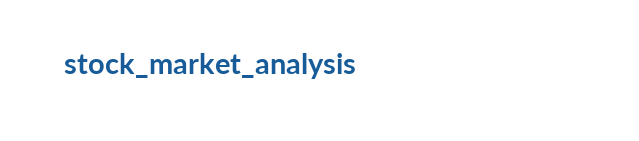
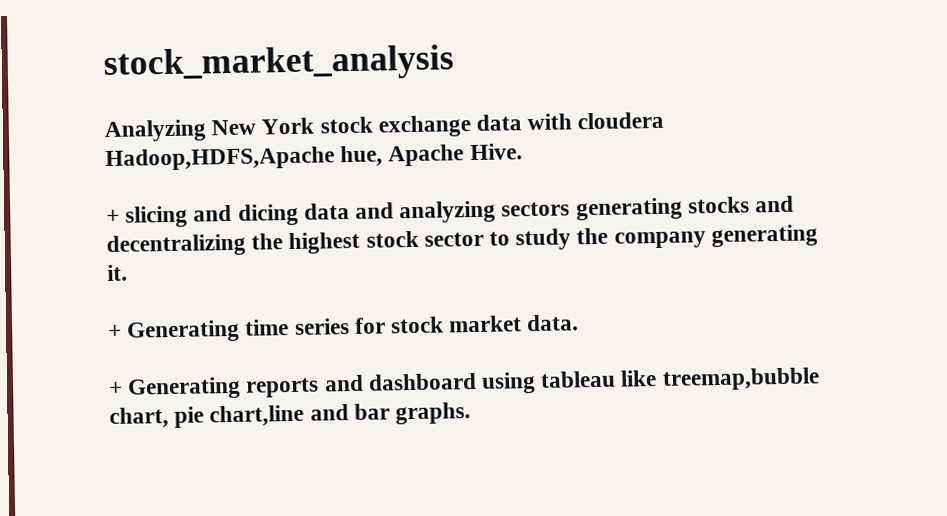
+ Analyzing New York stock exchange data with cloudera Hadoop,HDFS,Apache hue, Apache Hive.
+ + slicing and dicing data and analyzing sectors generating stocks and decentralizing the highest stock sector to study the company generating it.
+ + Generating time series for stock market data.
+ + Generating reports and dashboard using tableau like treemap,bubble chart, pie chart,line and bar graphs.

